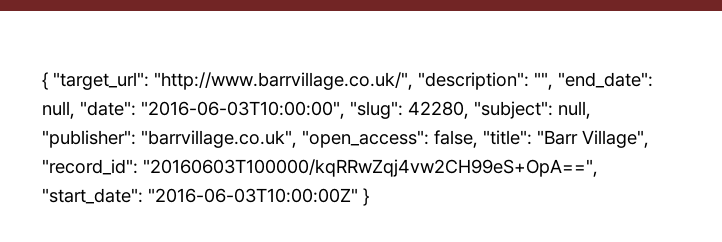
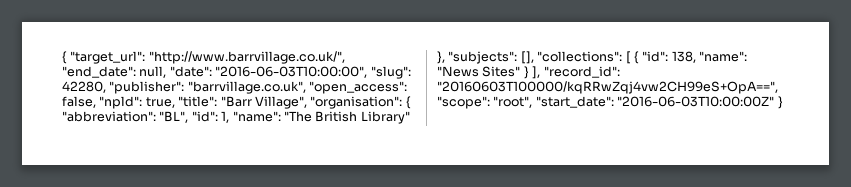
- { "target_url": "http://www.barrvillage.co.uk/", "description": "", "end_date": null, "date": "2016-06-03T10:00:00", "slug": 42280, "subject": null, "publisher": "barrvillage.co.uk", "open_access": false, "title": "Barr Village", "record_id": "20160603T100000/kqRRwZqj4vw2CH99eS+OpA==", "start_date": "2016-06-03T10:00:00Z" }
+ { "target_url": "http://www.barrvillage.co.uk/", "end_date": null, "date": "2016-06-03T10:00:00", "slug": 42280, "publisher": "barrvillage.co.uk", "open_access": false, "npld": true, "title": "Barr Village", "organisation": { "abbreviation": "BL", "id": 1, "name": "The British Library" }, "subjects": [], "collections": [ { "id": 138, "name": "News Sites" } ], "record_id": "20160603T100000/kqRRwZqj4vw2CH99eS+OpA==", "scope": "root", "start_date": "2016-06-03T10:00:00Z" }

